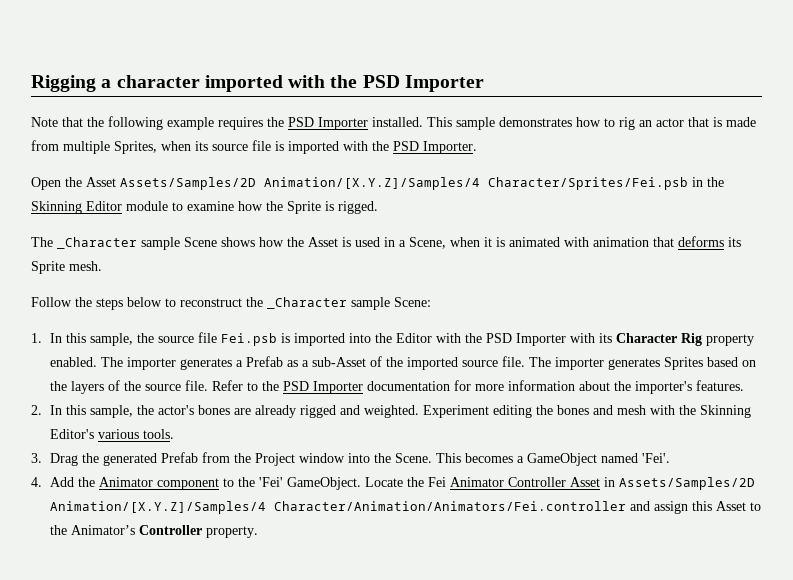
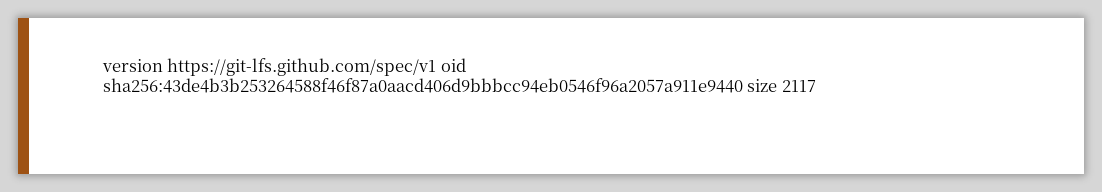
- Rigging a character imported with the PSD Importer
- Note that the following example requires the PSD Importer installed. This sample demonstrates how to rig an actor that is made from multiple Sprites, when its source file is imported with the PSD Importer.
- Open the Asset Assets/Samples/2D Animation/[X.Y.Z]/Samples/4 Character/Sprites/Fei.psb in the Skinning Editor module to examine how the Sprite is rigged.
- The _Character sample Scene shows how the Asset is used in a Scene, when it is animated with animation that deforms its Sprite mesh.
- Follow the steps below to reconstruct the _Character sample Scene:
- 1. In this sample, the source file Fei.psb is imported into the Editor with the PSD Importer with its Character Rig property enabled. The importer generates a Prefab as a sub-Asset of the imported source file. The importer generates Sprites based on the layers of the source file. Refer to the PSD Importer documentation for more information about the importer's features.
- 2. In this sample, the actor's bones are already rigged and weighted. Experiment editing the bones and mesh with the Skinning Editor's various tools.
- 3. Drag the generated Prefab from the Project window into the Scene. This becomes a GameObject named 'Fei'.
- 4. Add the Animator component to the 'Fei' GameObject. Locate the Fei Animator Controller Asset in Assets/Samples/2D Animation/[X.Y.Z]/Samples/4 Character/Animation/Animators/Fei.controller and assign this Asset to the Animator’s Controller property.
+ version https://git-lfs.github.com/spec/v1 oid sha256:43de4b3b253264588f46f87a0aacd406d9bbbcc94eb0546f96a2057a911e9440 size 2117

